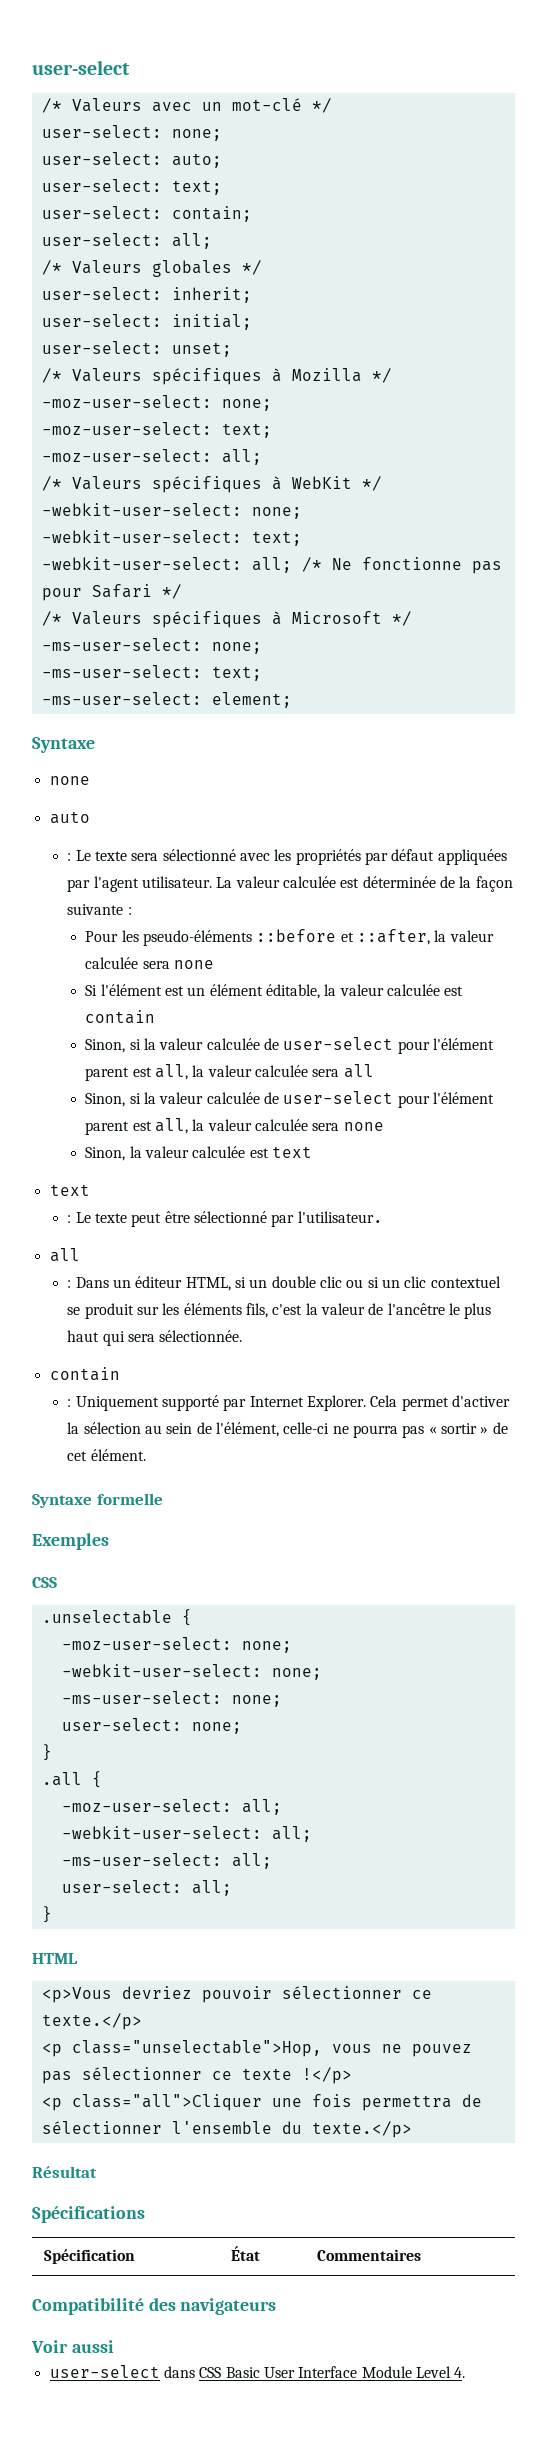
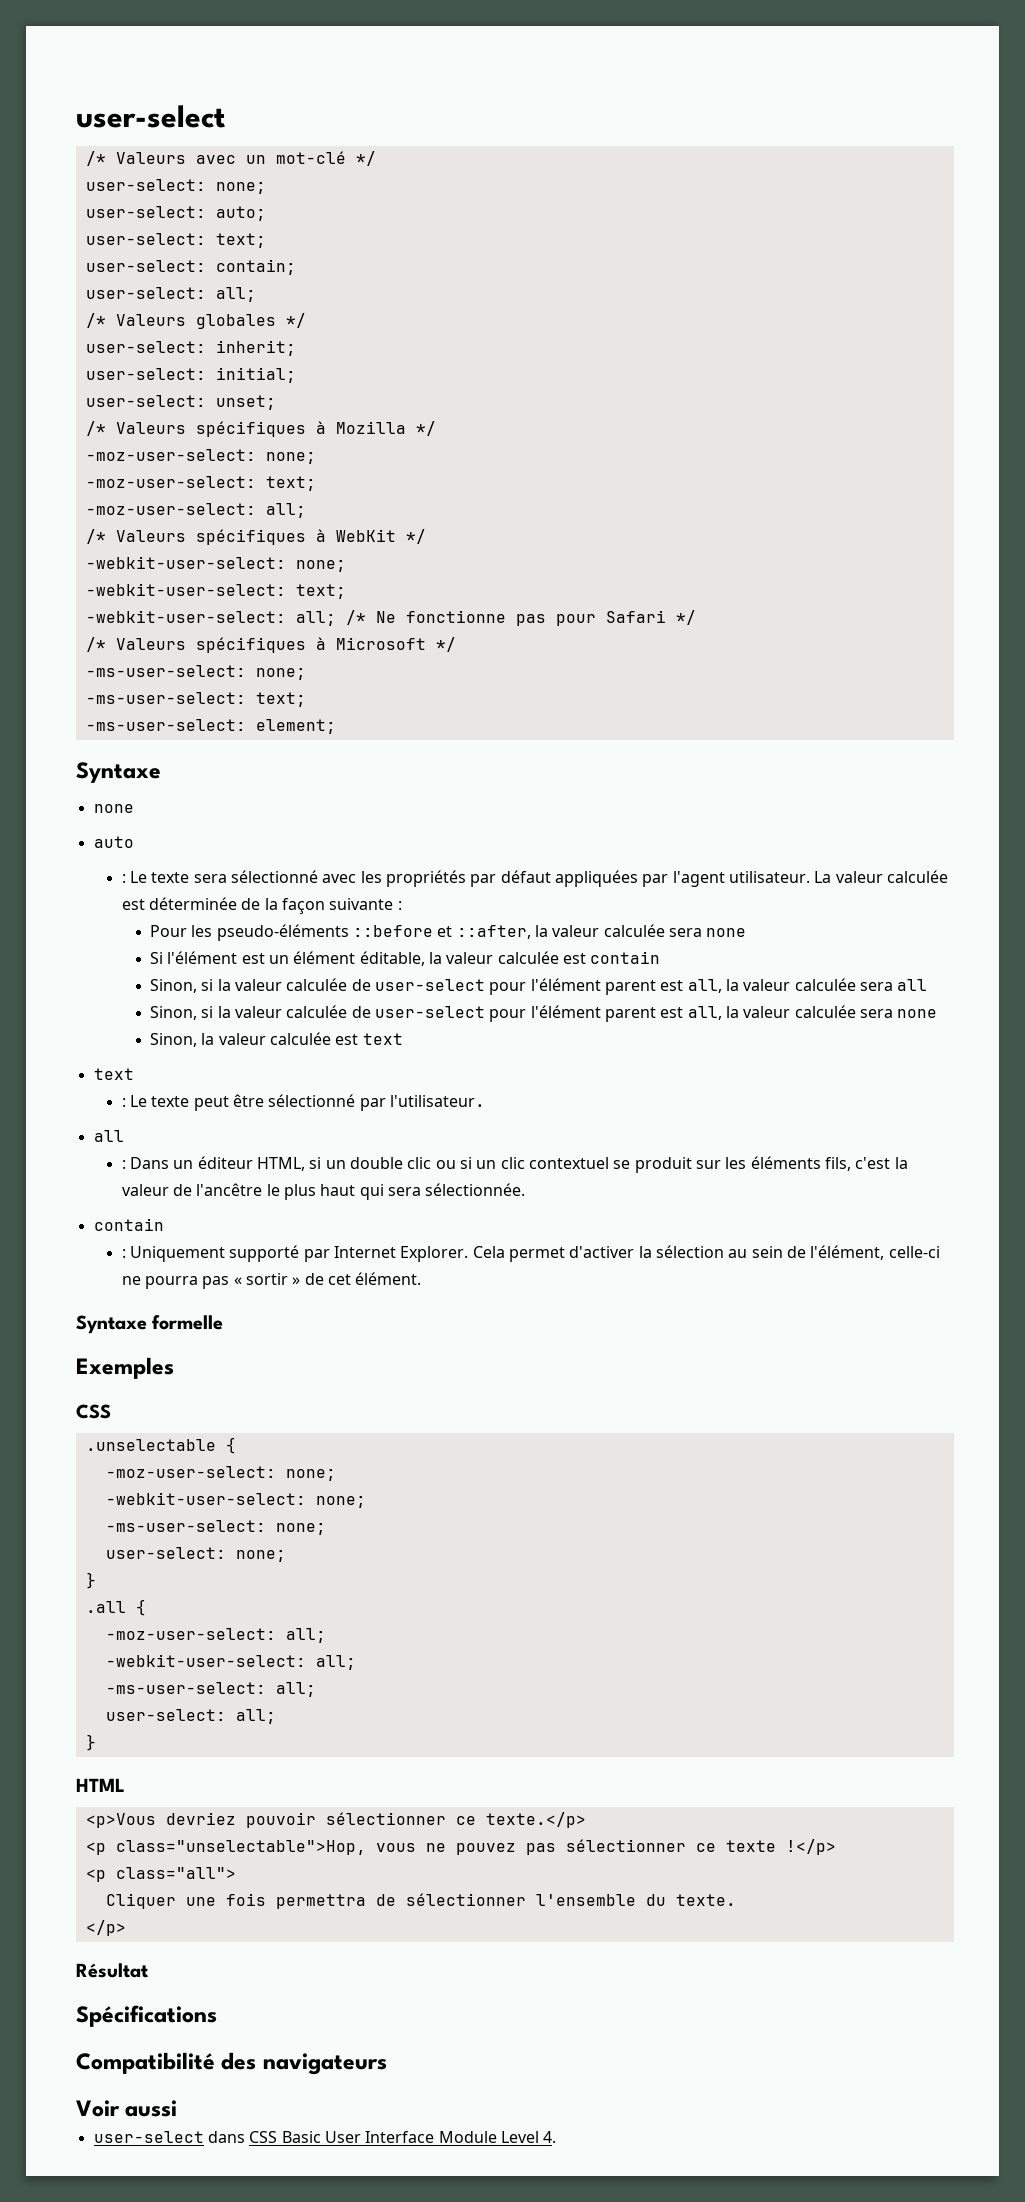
- <p class="all">Cliquer une fois permettra de sélectionner l'ensemble du texte.</p>
+ <p class="all">
+ Cliquer une fois permettra de sélectionner l'ensemble du texte.
+ </p>
- Spécification | État | Commentaires

